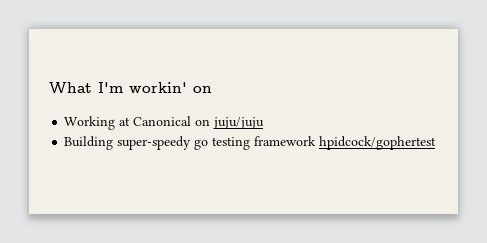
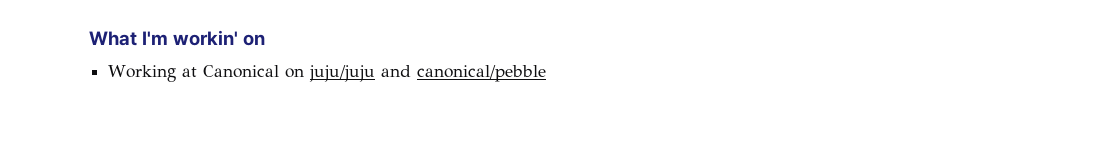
- Working at Canonical on juju/juju
- Building super-speedy go testing framework hpidcock/gophertest
+ Working at Canonical on juju/juju and canonical/pebble

